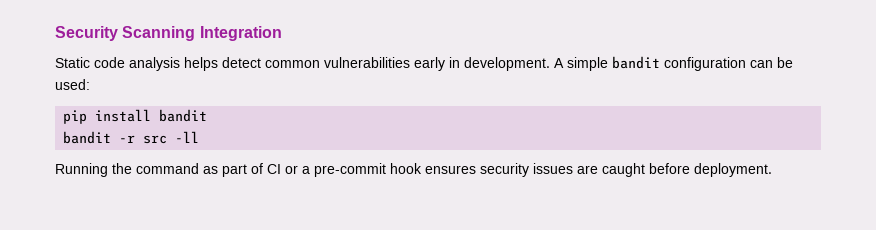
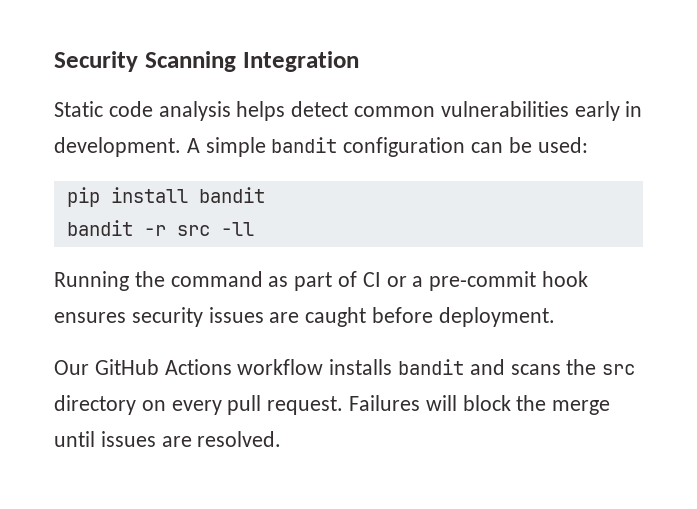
+ Our GitHub Actions workflow installs bandit and scans the src directory on every pull request. Failures will block the merge until issues are resolved.

